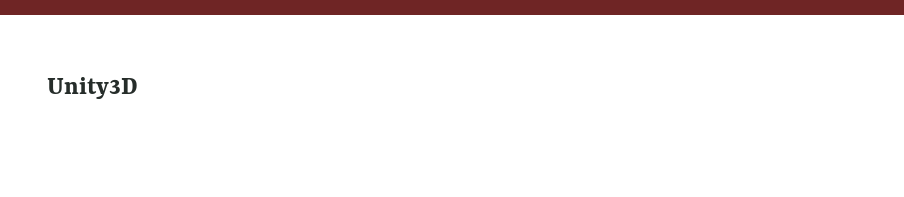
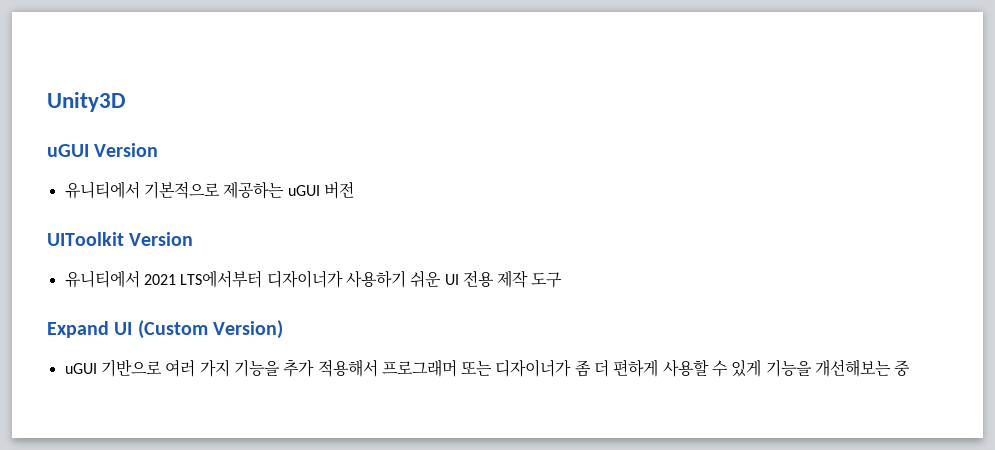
+ uGUI Version
+ 유니티에서 기본적으로 제공하는 uGUI 버전
+ UIToolkit Version
+ 유니티에서 2021 LTS에서부터 디자이너가 사용하기 쉬운 UI 전용 제작 도구
+ Expand UI (Custom Version)
+ uGUI 기반으로 여러 가지 기능을 추가 적용해서 프로그래머 또는 디자이너가 좀 더 편하게 사용할 수 있게 기능을 개선해보는 중

